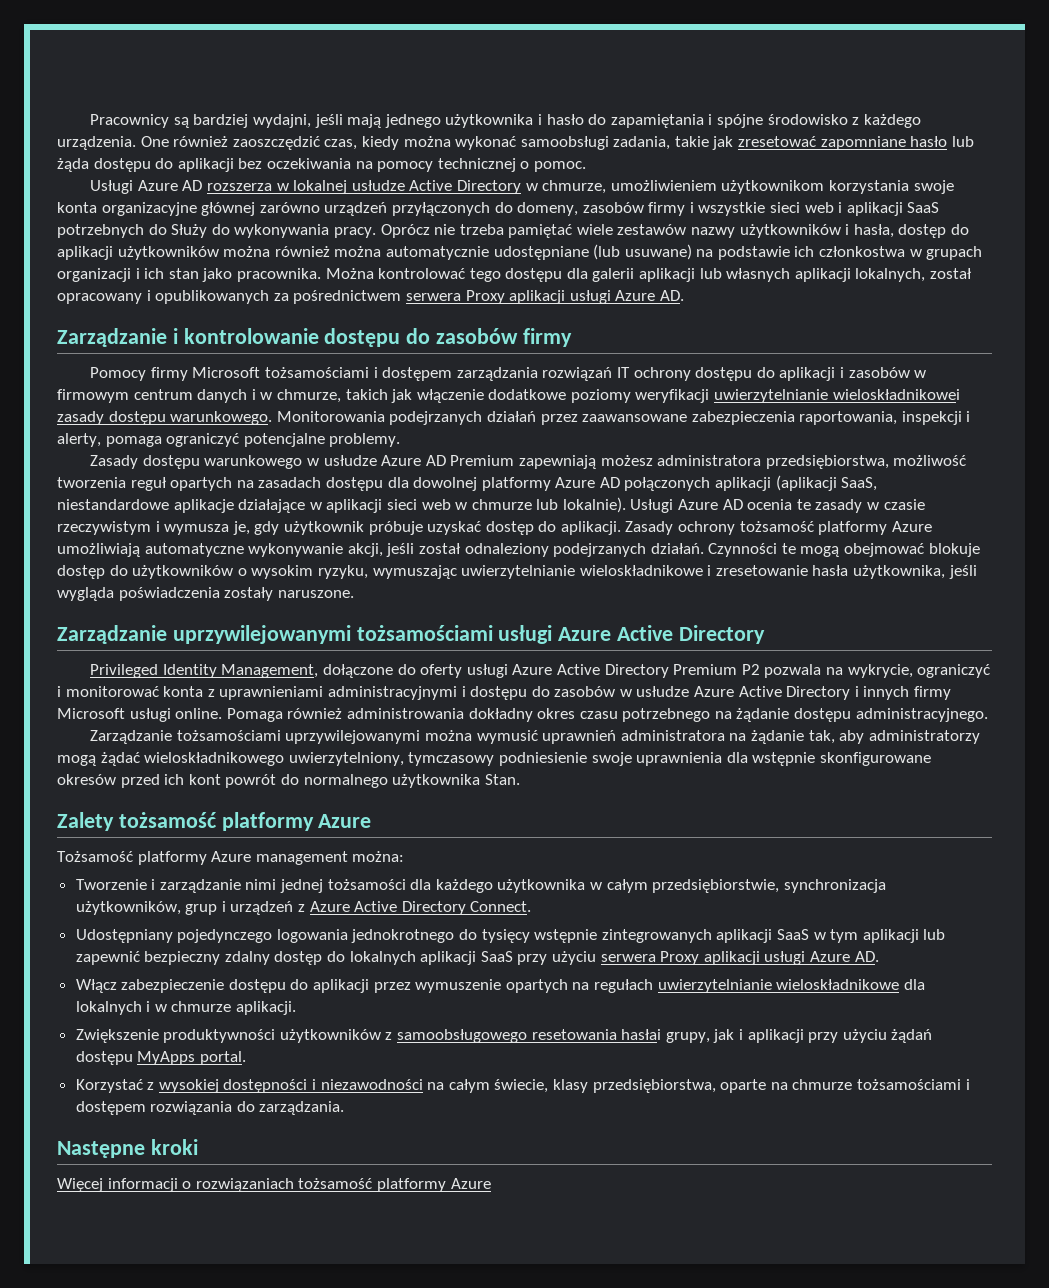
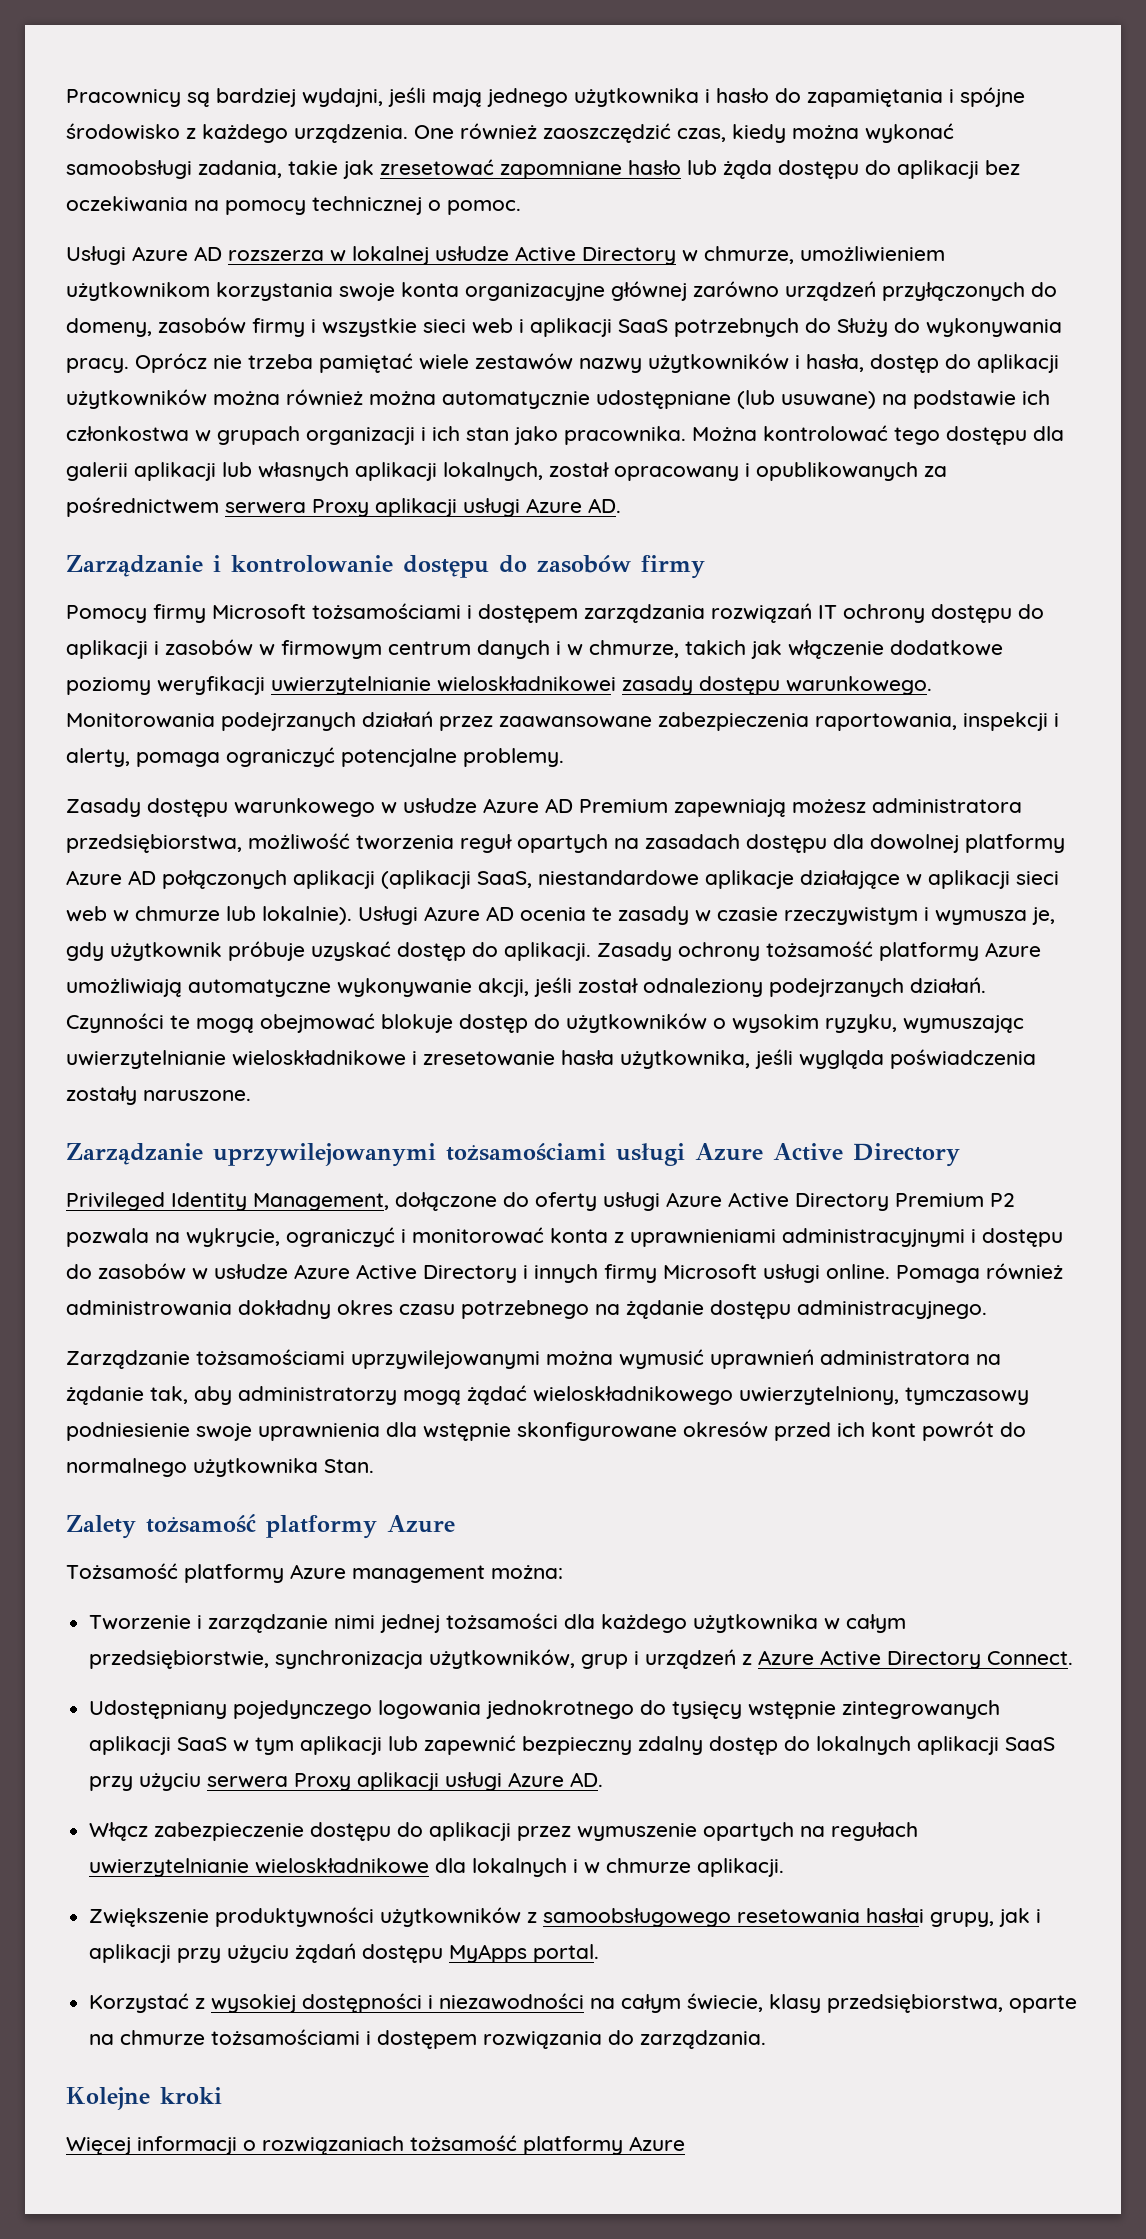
- Następne kroki
+ Kolejne kroki

